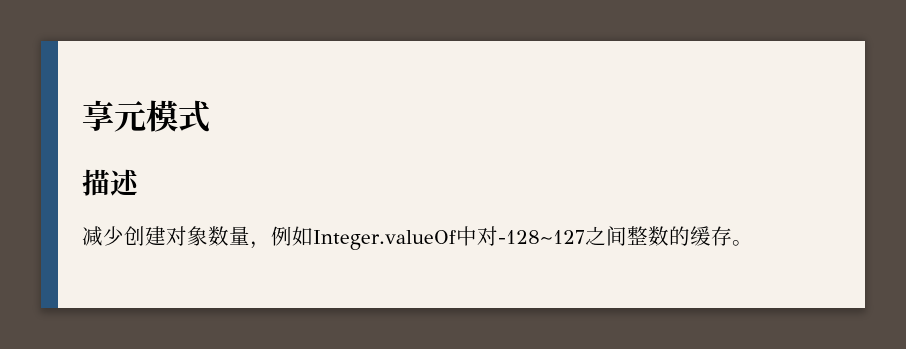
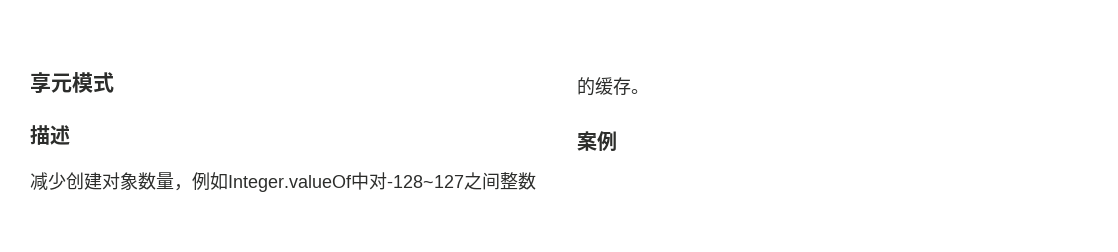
+ 案例

